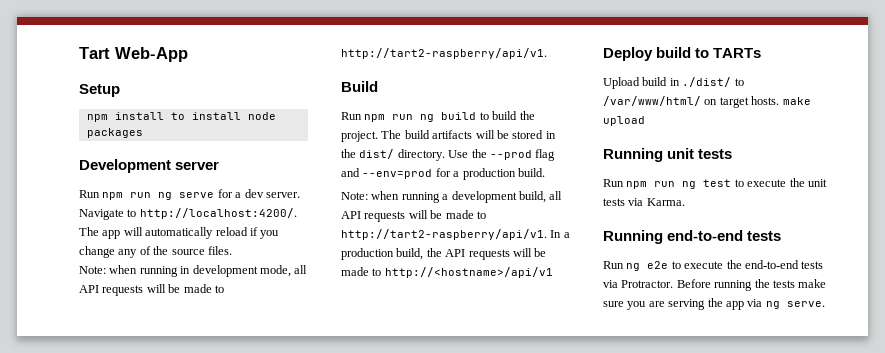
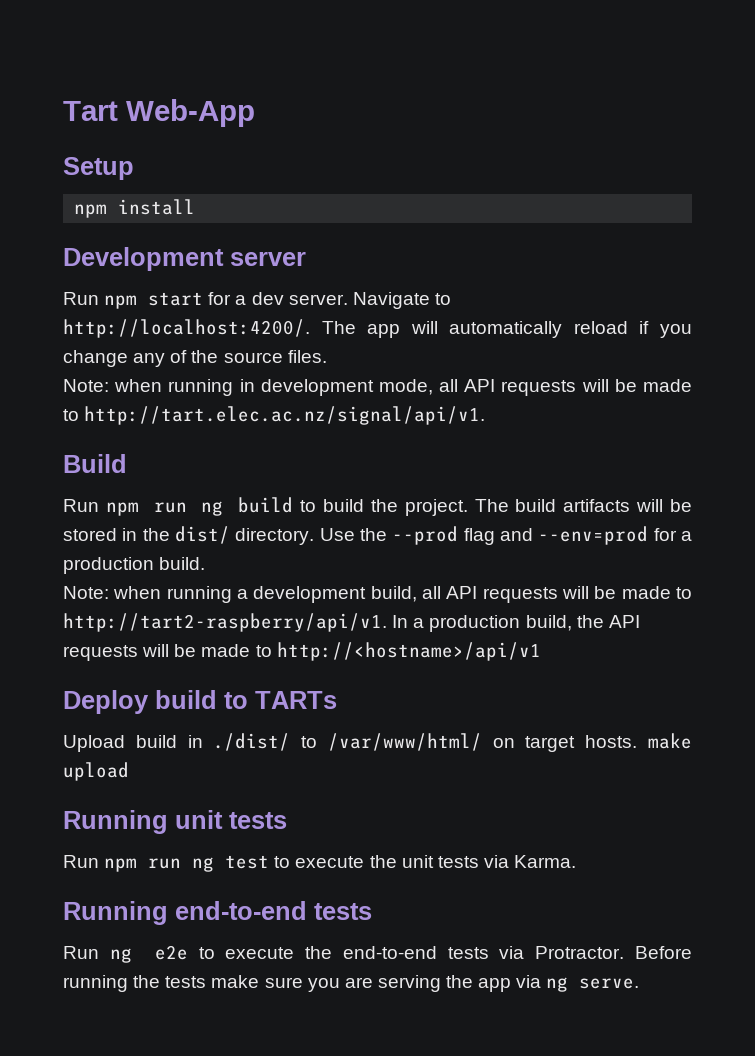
- npm install to install node packages
+ npm install
- Run npm run ng serve for a dev server.
+ Run npm start for a dev server.
- Note: when running in development mode, all API requests will be made to http://tart2-raspberry/api/v1.
+ Note: when running in development mode, all API requests will be made to http://tart.elec.ac.nz/signal/api/v1.

